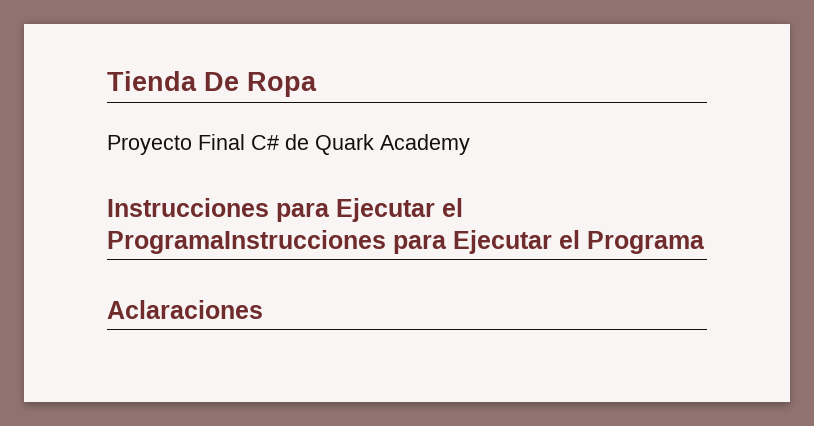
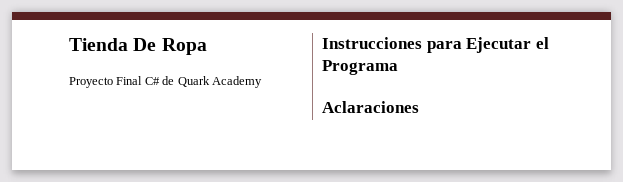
- Instrucciones para Ejecutar el ProgramaInstrucciones para Ejecutar el Programa
+ Instrucciones para Ejecutar el Programa

